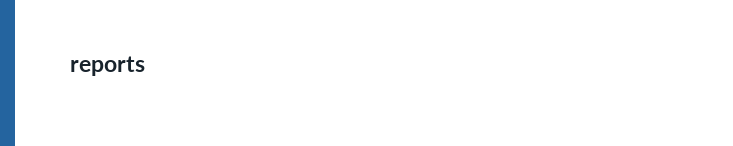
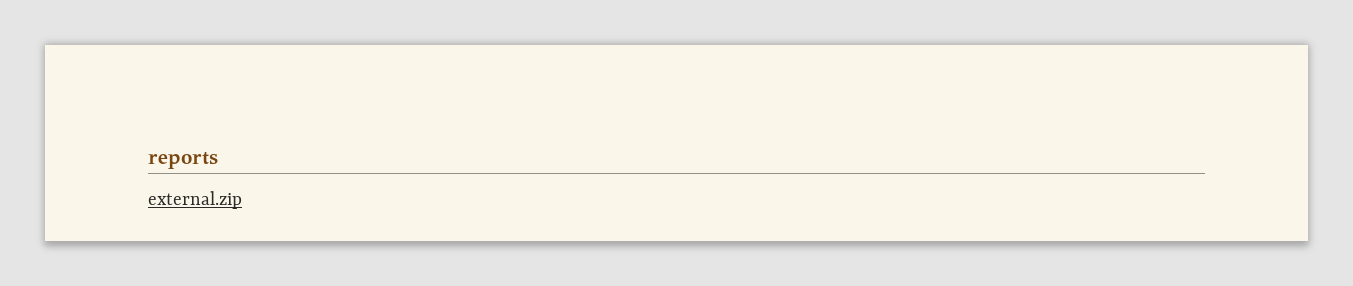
+ external.zip

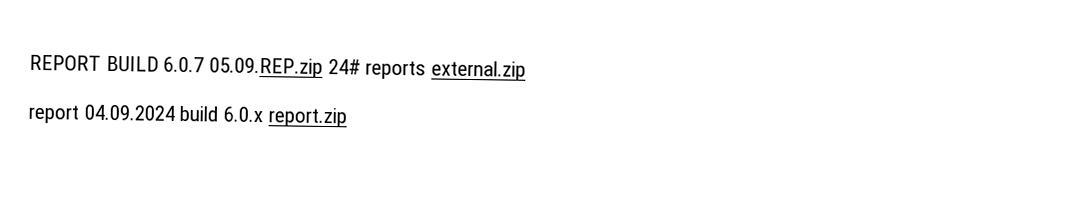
- reports
- external.zip
+ REPORT BUILD 6.0.7 05.09.REP.zip 24# reports external.zip
+ report 04.09.2024 build 6.0.x report.zip

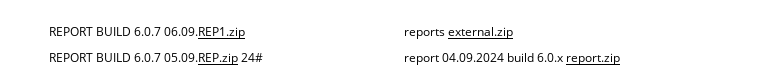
- REPORT BUILD 6.0.7 05.09.REP.zip 24# reports external.zip
+ REPORT BUILD 6.0.7 06.09.REP1.zip
+ REPORT BUILD 6.0.7 05.09.REP.zip 24#
+ reports external.zip

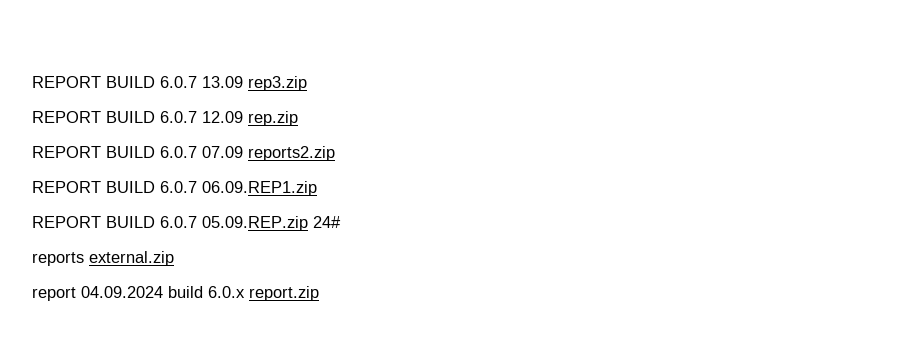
+ REPORT BUILD 6.0.7 13.09 rep3.zip
+ REPORT BUILD 6.0.7 12.09 rep.zip
+ REPORT BUILD 6.0.7 07.09 reports2.zip

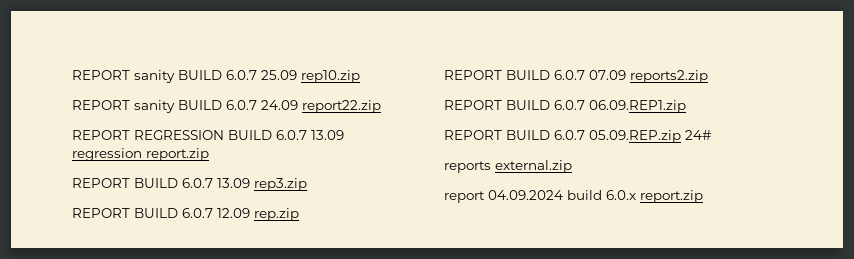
+ REPORT sanity BUILD 6.0.7 25.09 rep10.zip
+ REPORT sanity BUILD 6.0.7 24.09 report22.zip
+ REPORT REGRESSION BUILD 6.0.7 13.09 regression report.zip

